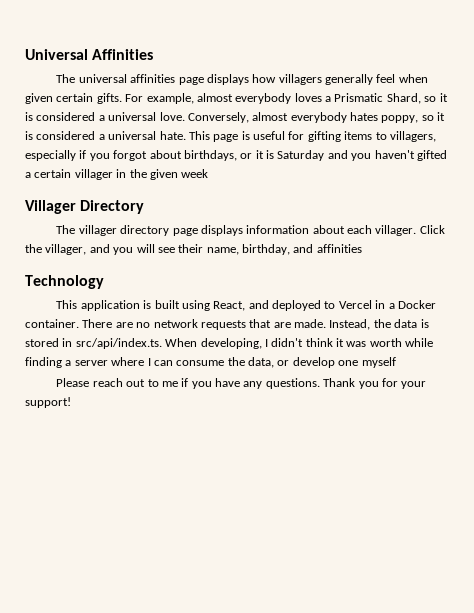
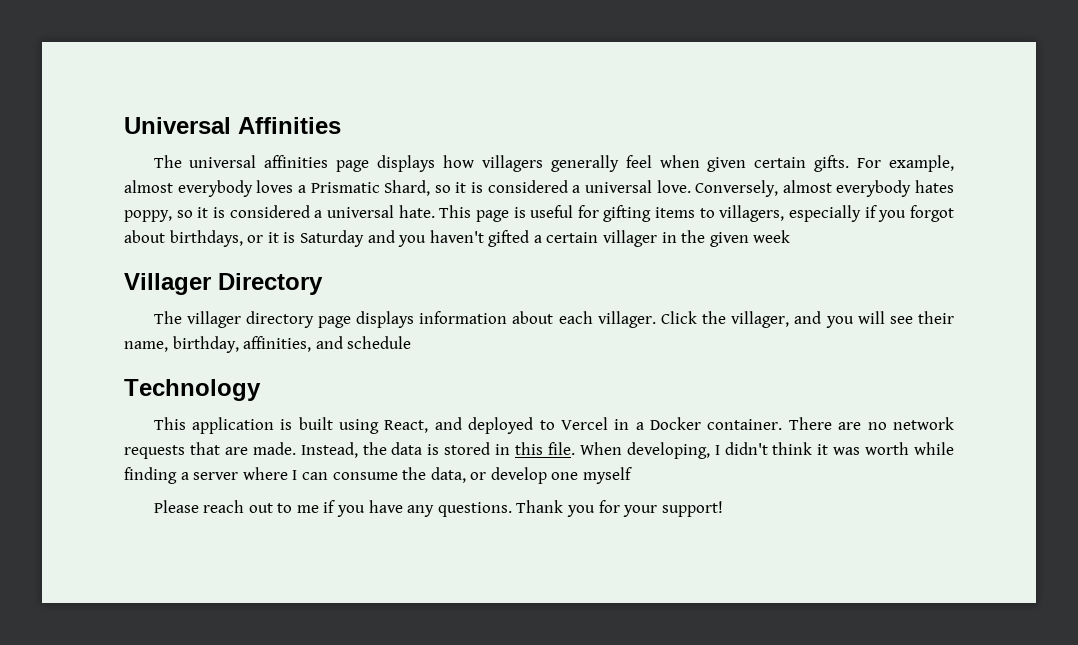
- Click the villager, and you will see their name, birthday, and affinities
+ Click the villager, and you will see their name, birthday, affinities, and schedule
- Instead, the data is stored in src/api/index.ts. When developing, I didn't think it was worth while finding a server where I can consume the data, or develop one myself
+ Instead, the data is stored in this file. When developing, I didn't think it was worth while finding a server where I can consume the data, or develop one myself

